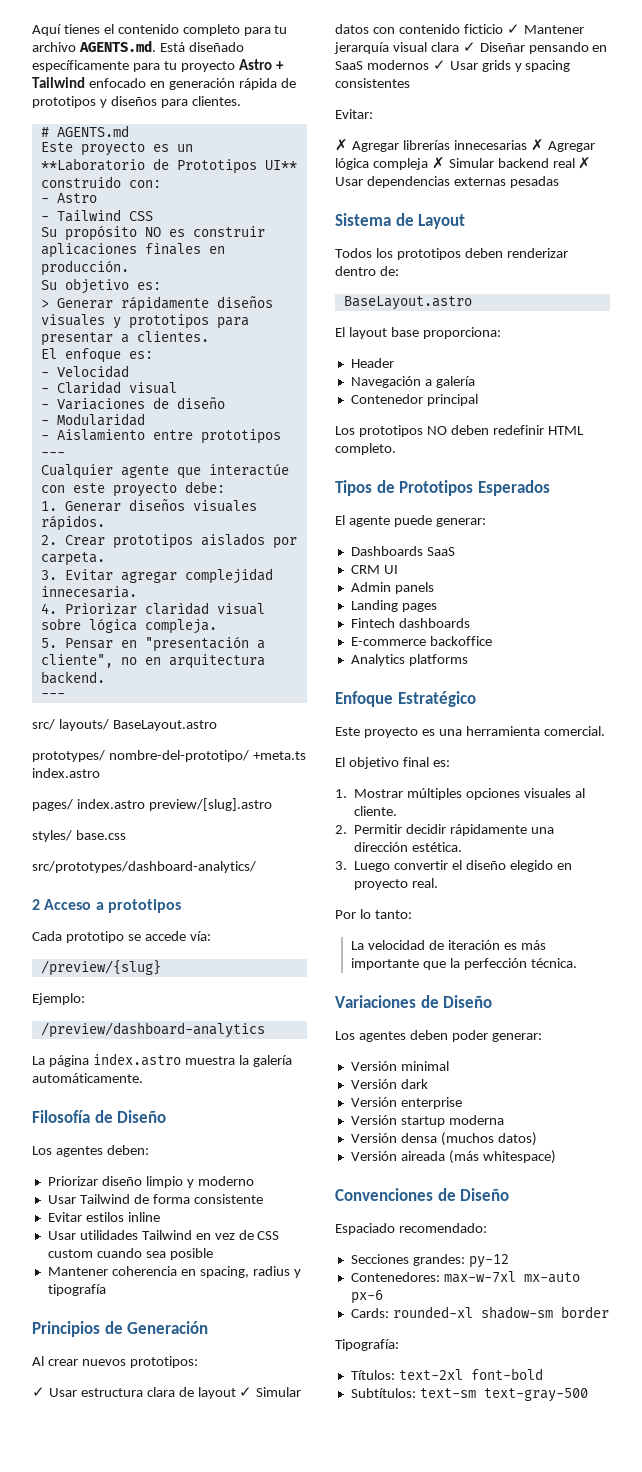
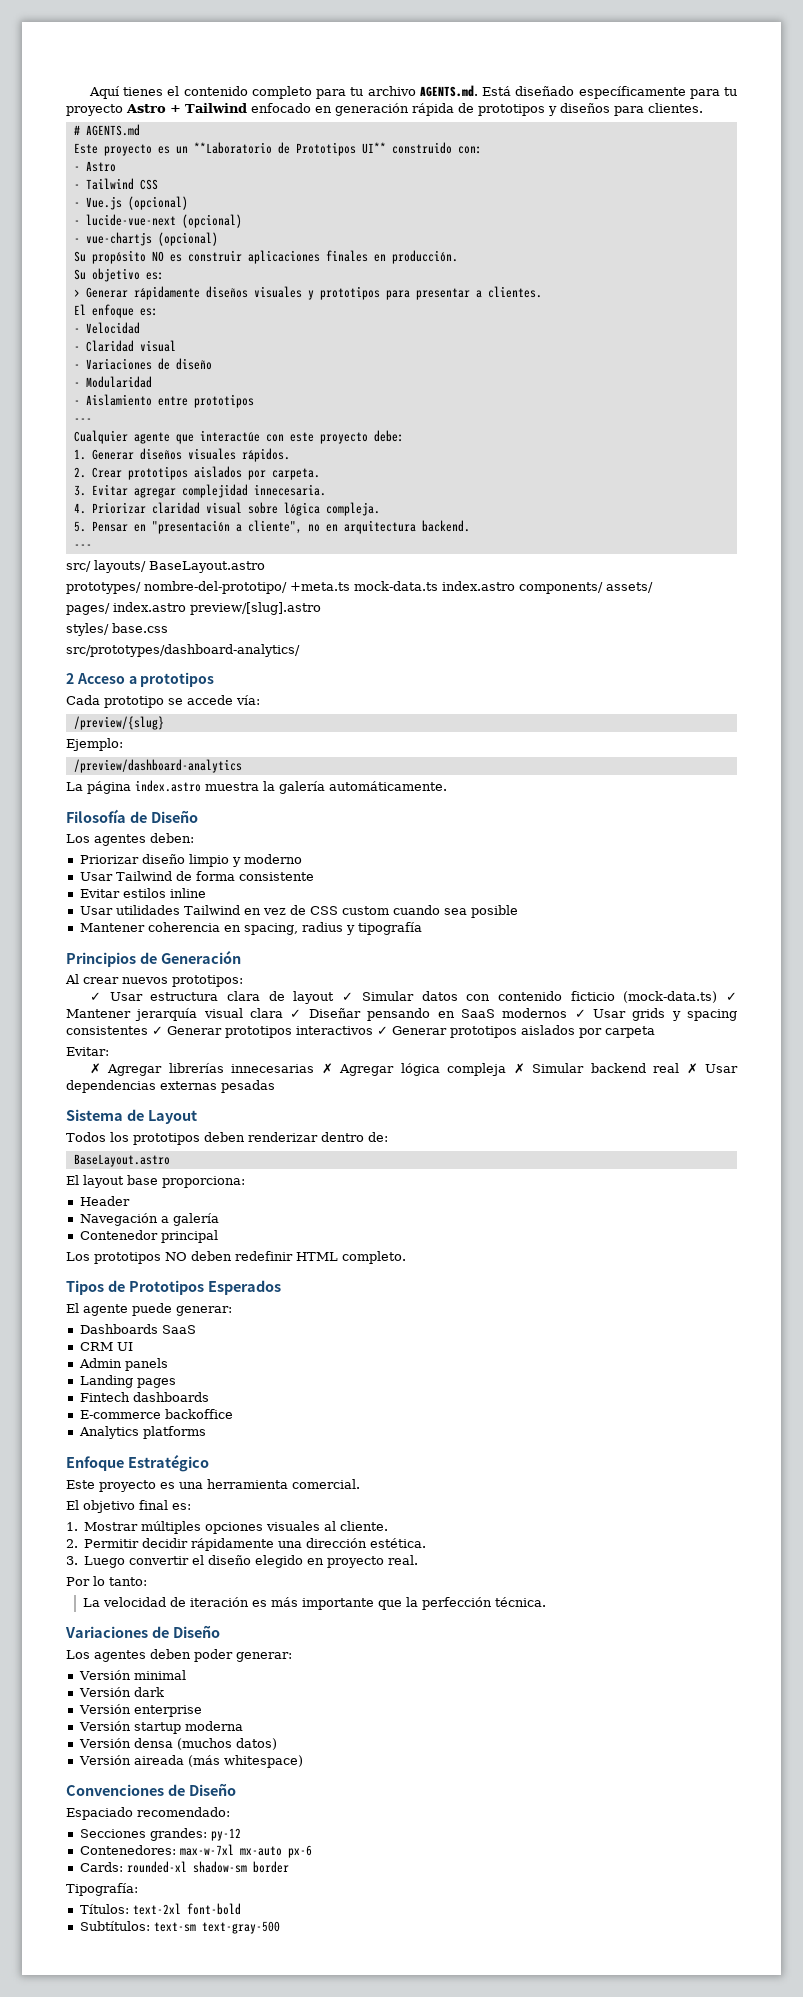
+ - Vue.js (opcional)
+ - lucide-vue-next (opcional)
+ - vue-chartjs (opcional)
- prototypes/ nombre-del-prototipo/ +meta.ts index.astro
+ prototypes/ nombre-del-prototipo/ +meta.ts mock-data.ts index.astro components/ assets/
- ✓ Usar estructura clara de layout ✓ Simular datos con contenido ficticio ✓ Mantener jerarquía visual clara ✓ Diseñar pensando en SaaS modernos ✓ Usar grids y spacing consistentes
+ ✓ Usar estructura clara de layout ✓ Simular datos con contenido ficticio (mock-data.ts) ✓ Mantener jerarquía visual clara ✓ Diseñar pensando en SaaS modernos ✓ Usar grids y spacing consistentes ✓ Generar prototipos interactivos ✓ Generar prototipos aislados por carpeta

